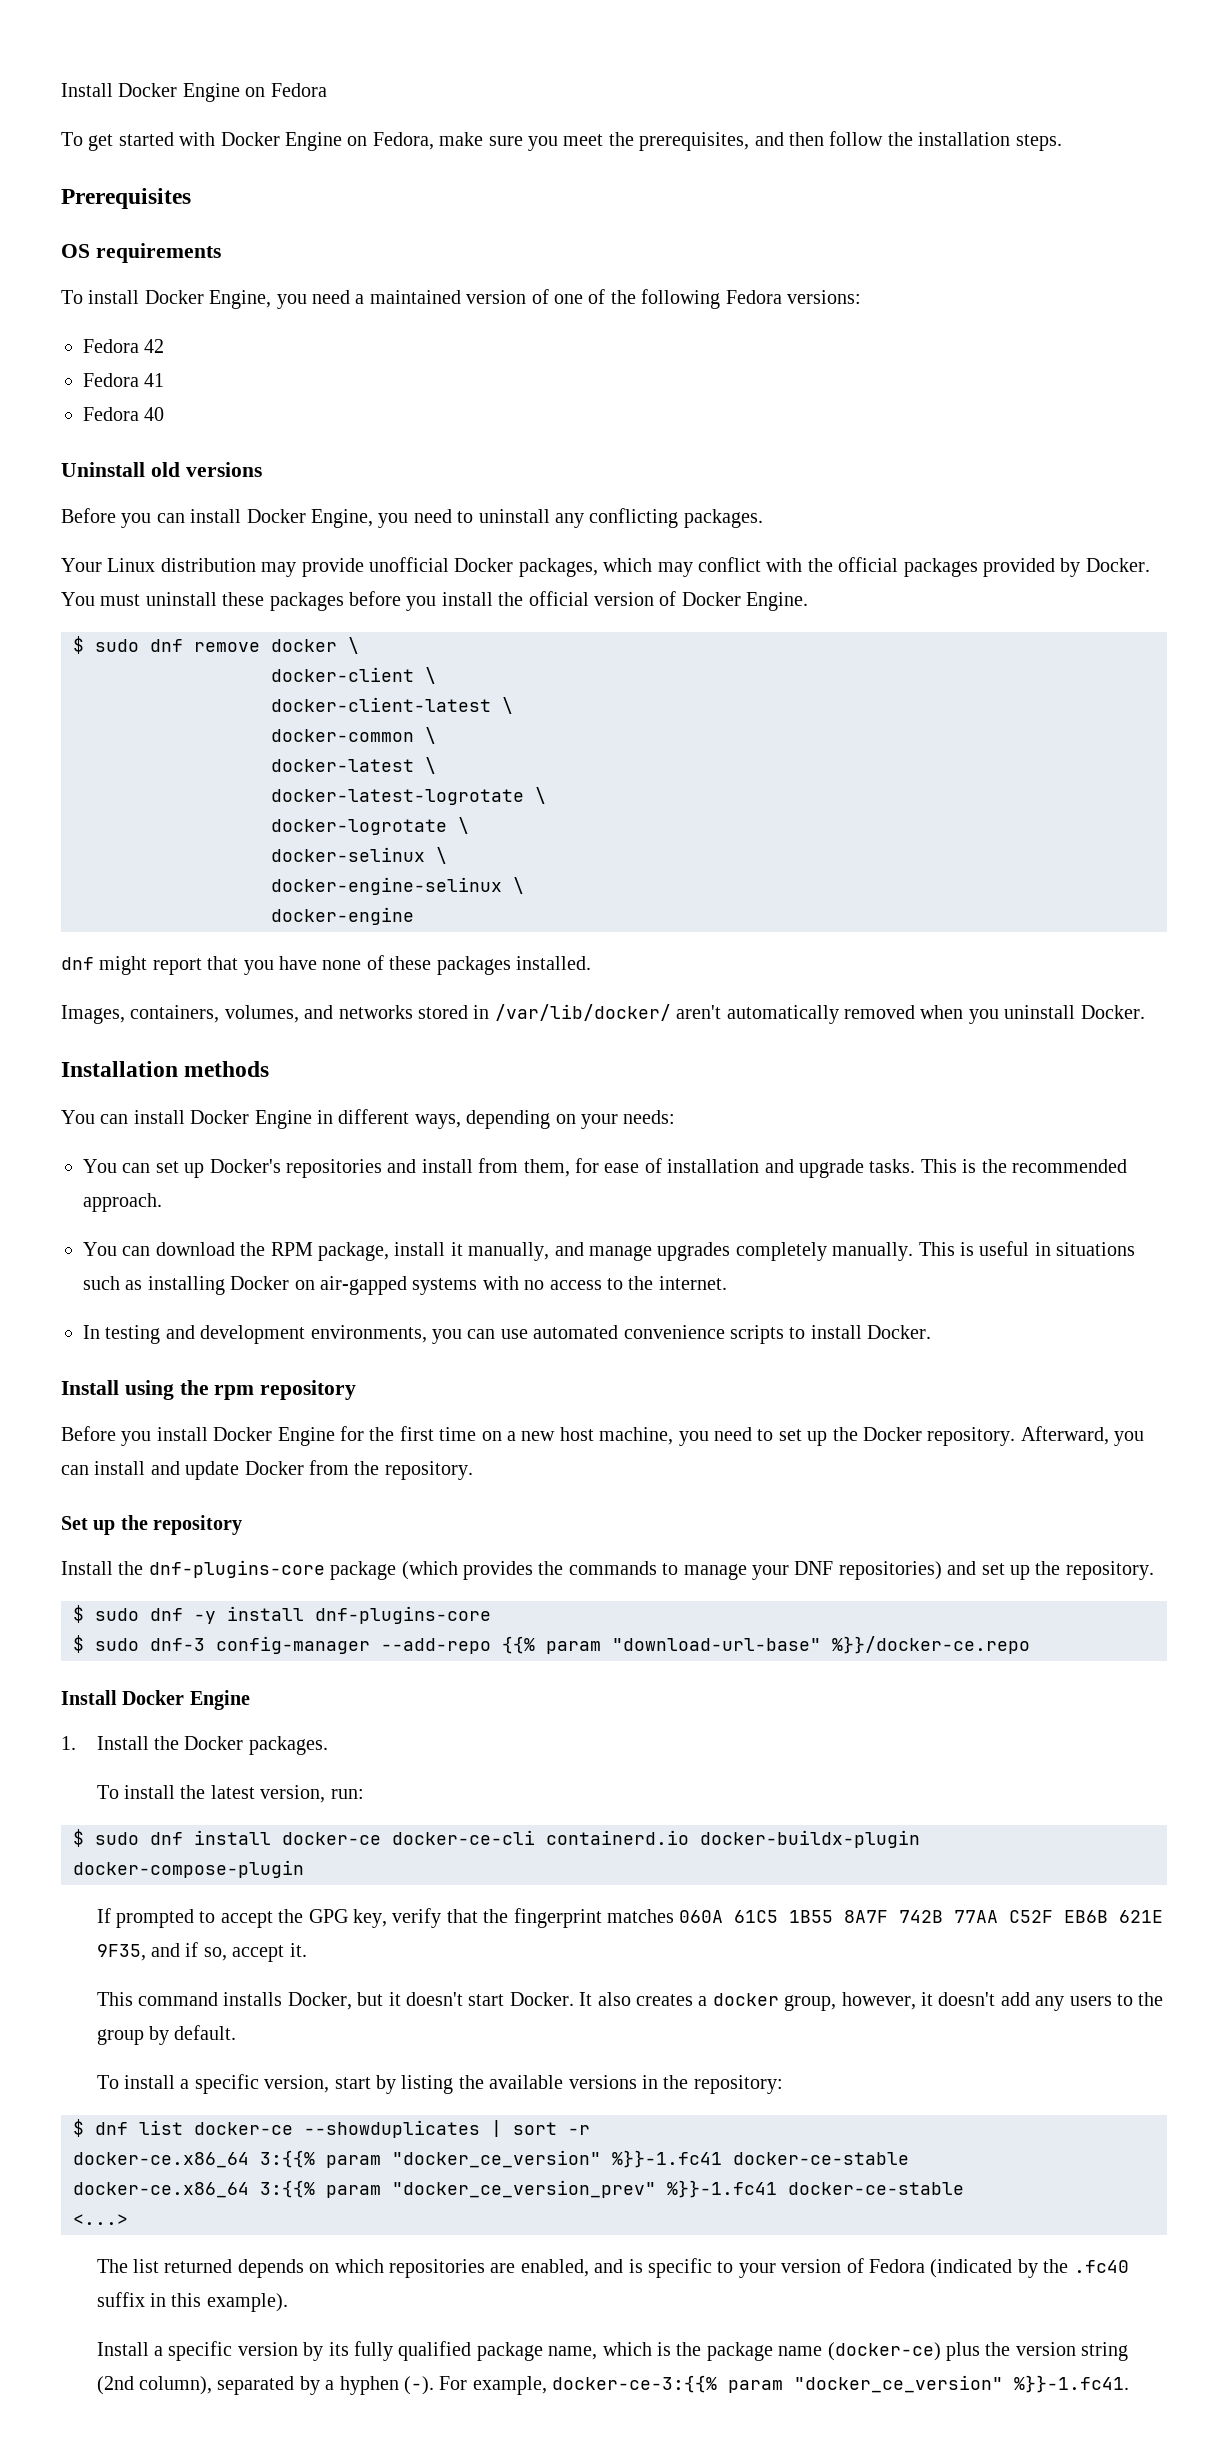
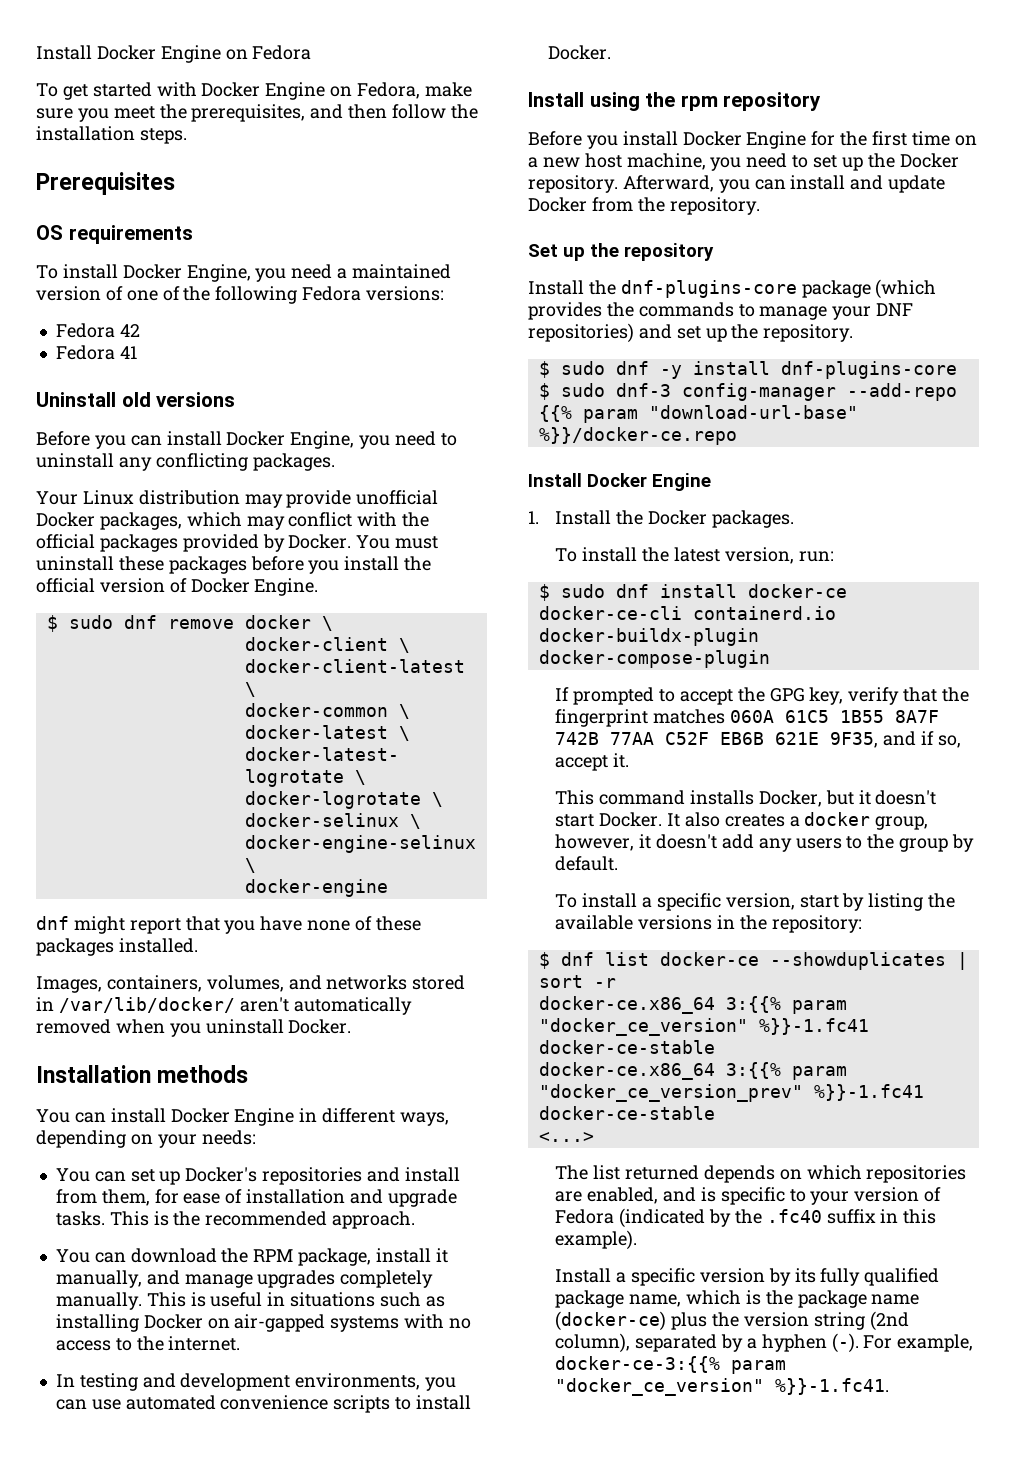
- Fedora 40

